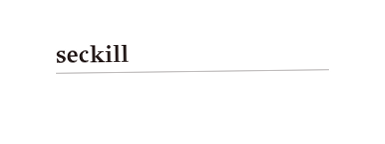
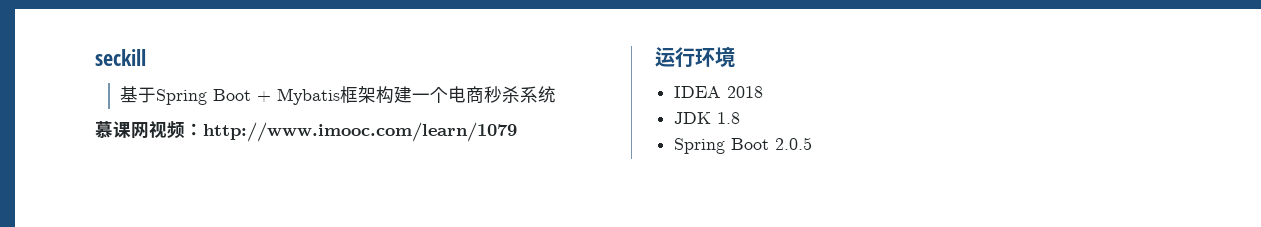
+ 基于Spring Boot + Mybatis框架构建一个电商秒杀系统
+ 慕课网视频：http://www.imooc.com/learn/1079
+ 运行环境
+ IDEA 2018
+ JDK 1.8
+ Spring Boot 2.0.5

